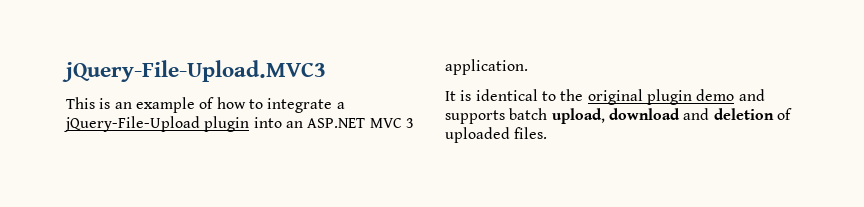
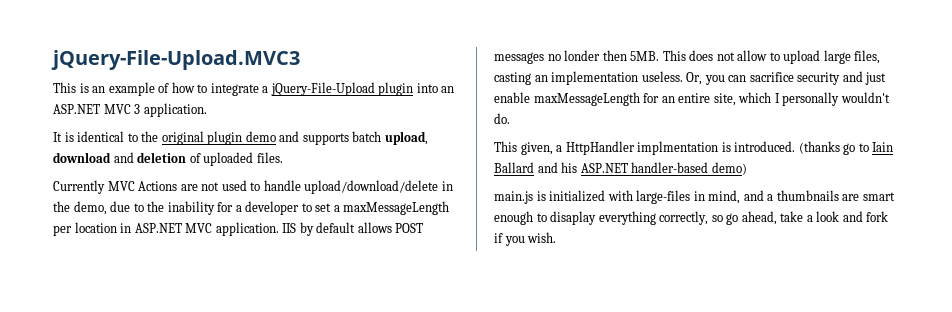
+ Currently MVC Actions are not used to handle upload/download/delete in the demo, due to the inability for a developer to set a maxMessageLength per location in ASP.NET MVC application. IIS by default allows POST messages no londer then 5MB. This does not allow to upload large files, casting an implementation useless. Or, you can sacrifice security and just enable maxMessageLength for an entire site, which I personally wouldn't do.
+ This given, a HttpHandler implmentation is introduced. (thanks go to Iain Ballard and his ASP.NET handler-based demo)
+ main.js is initialized with large-files in mind, and a thumbnails are smart enough to disaplay everything correctly, so go ahead, take a look and fork if you wish.

